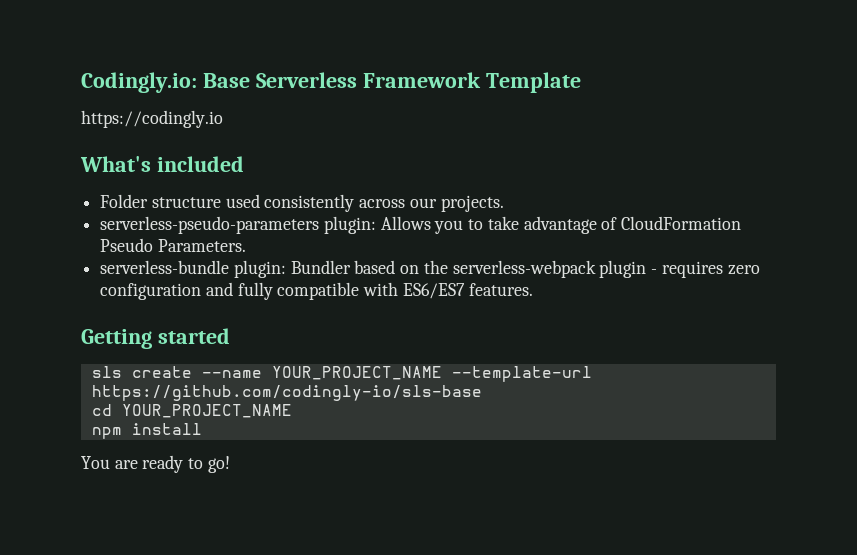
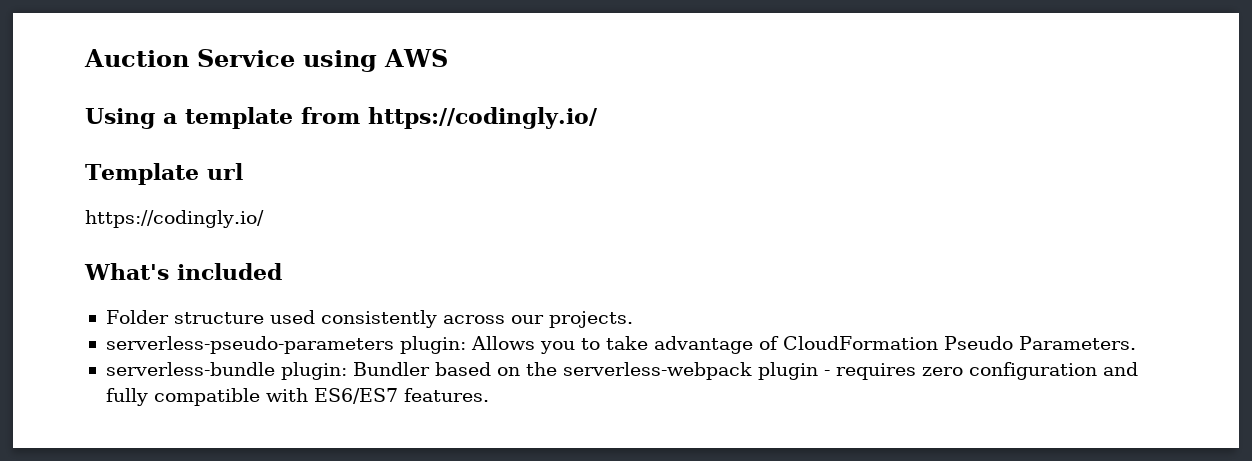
- Codingly.io: Base Serverless Framework Template
- https://codingly.io
+ Auction Service using AWS
+ Using a template from https://codingly.io/
+ Template url
+ https://codingly.io/
- Getting started
- sls create --name YOUR_PROJECT_NAME --template-url https://github.com/codingly-io/sls-base
- cd YOUR_PROJECT_NAME
- npm install
- You are ready to go!

